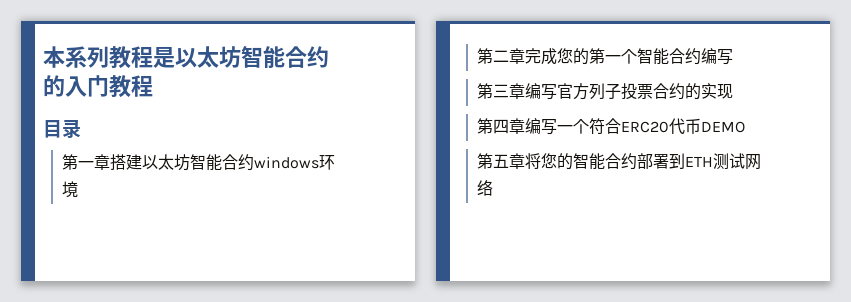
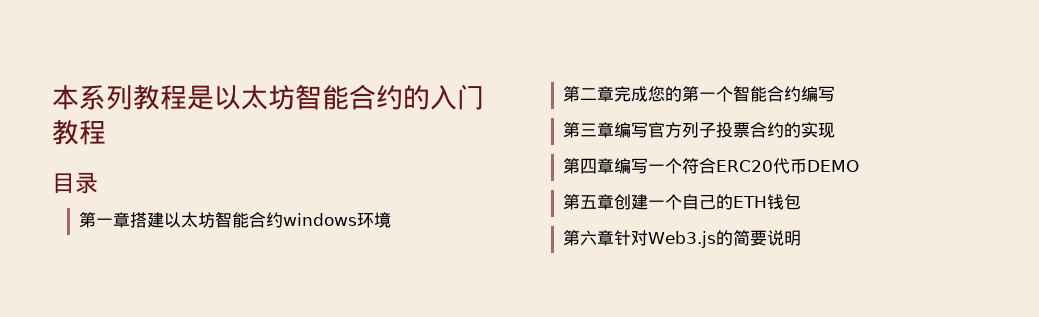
- 第五章将您的智能合约部署到ETH测试网络
+ 第五章创建一个自己的ETH钱包
+ 第六章针对Web3.js的简要说明

